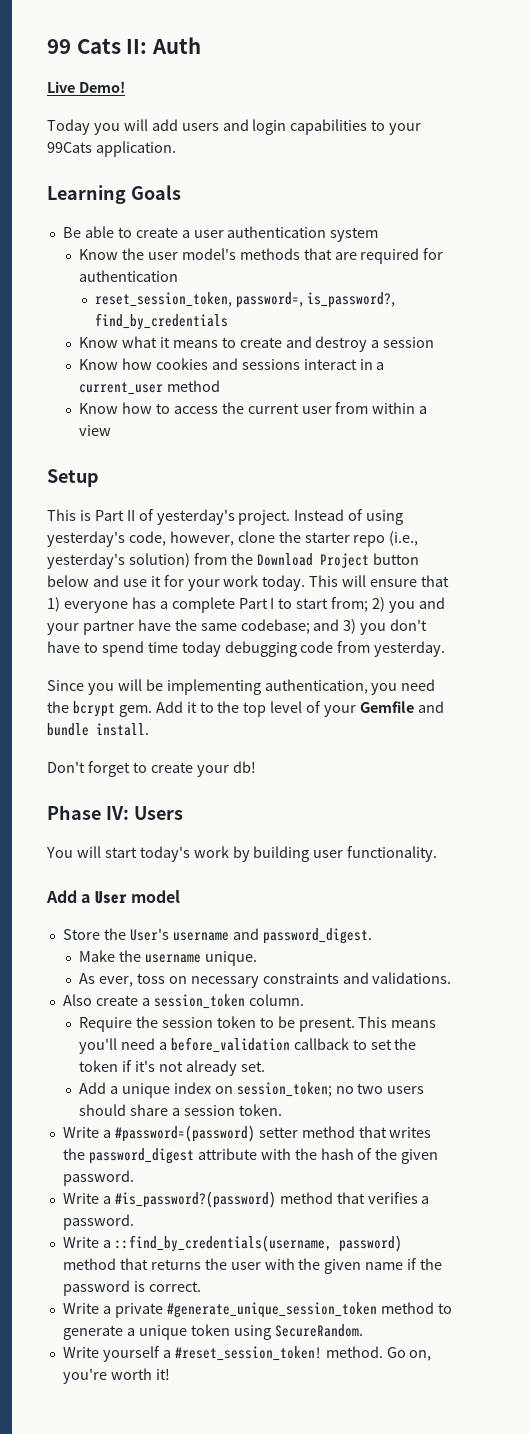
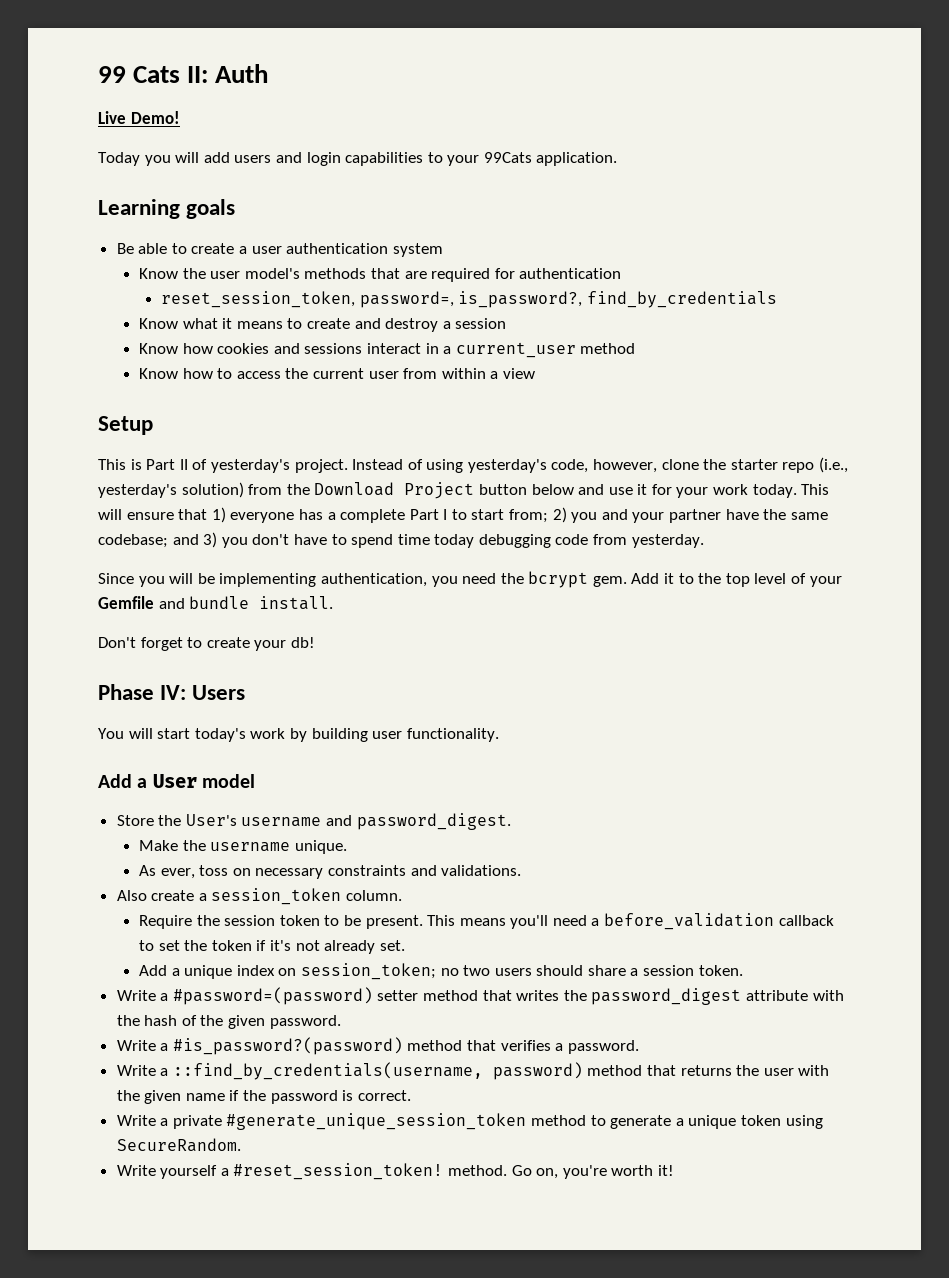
- Learning Goals
+ Learning goals

